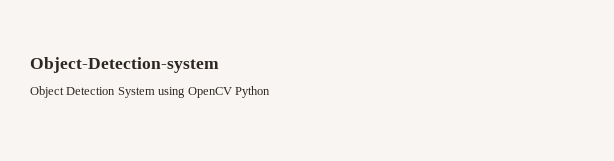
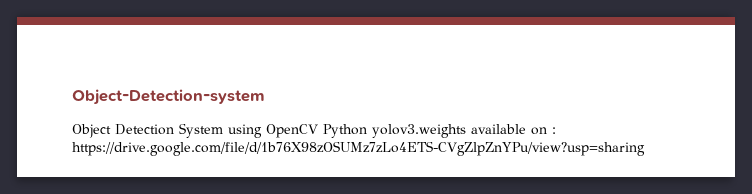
- Object Detection System using OpenCV Python
+ Object Detection System using OpenCV Python yolov3.weights available on : https://drive.google.com/file/d/1b76X98zOSUMz7zLo4ETS-CVgZlpZnYPu/view?usp=sharing

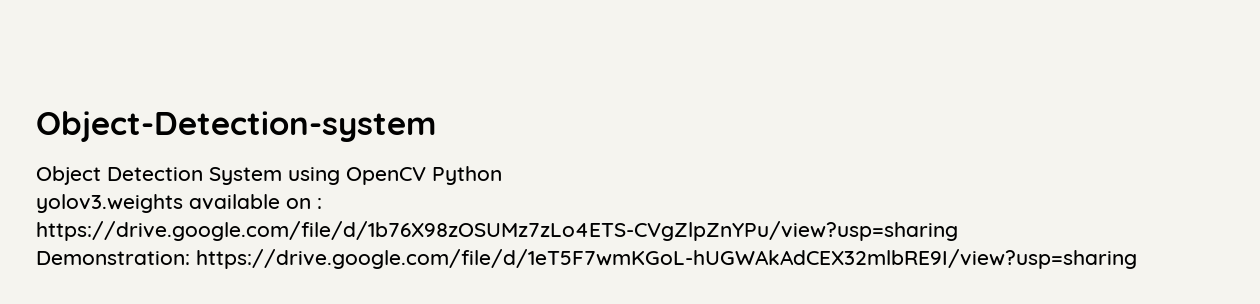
- Object Detection System using OpenCV Python yolov3.weights available on : https://drive.google.com/file/d/1b76X98zOSUMz7zLo4ETS-CVgZlpZnYPu/view?usp=sharing
+ Object Detection System using OpenCV Python
+ yolov3.weights available on : https://drive.google.com/file/d/1b76X98zOSUMz7zLo4ETS-CVgZlpZnYPu/view?usp=sharing
+ Demonstration: https://drive.google.com/file/d/1eT5F7wmKGoL-hUGWAkAdCEX32mlbRE9I/view?usp=sharing

